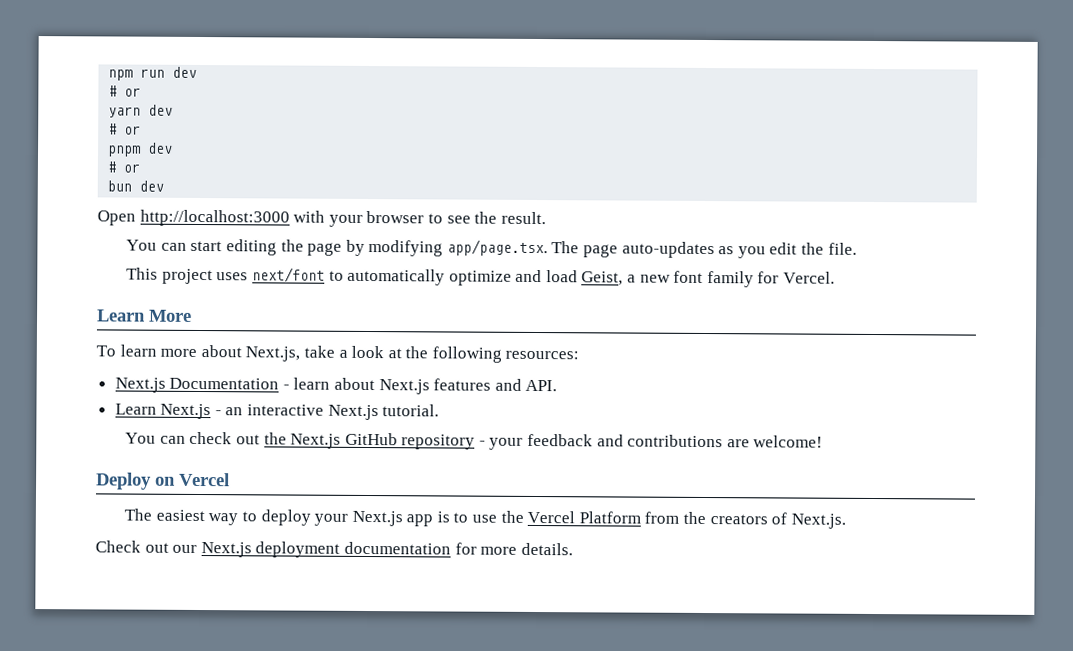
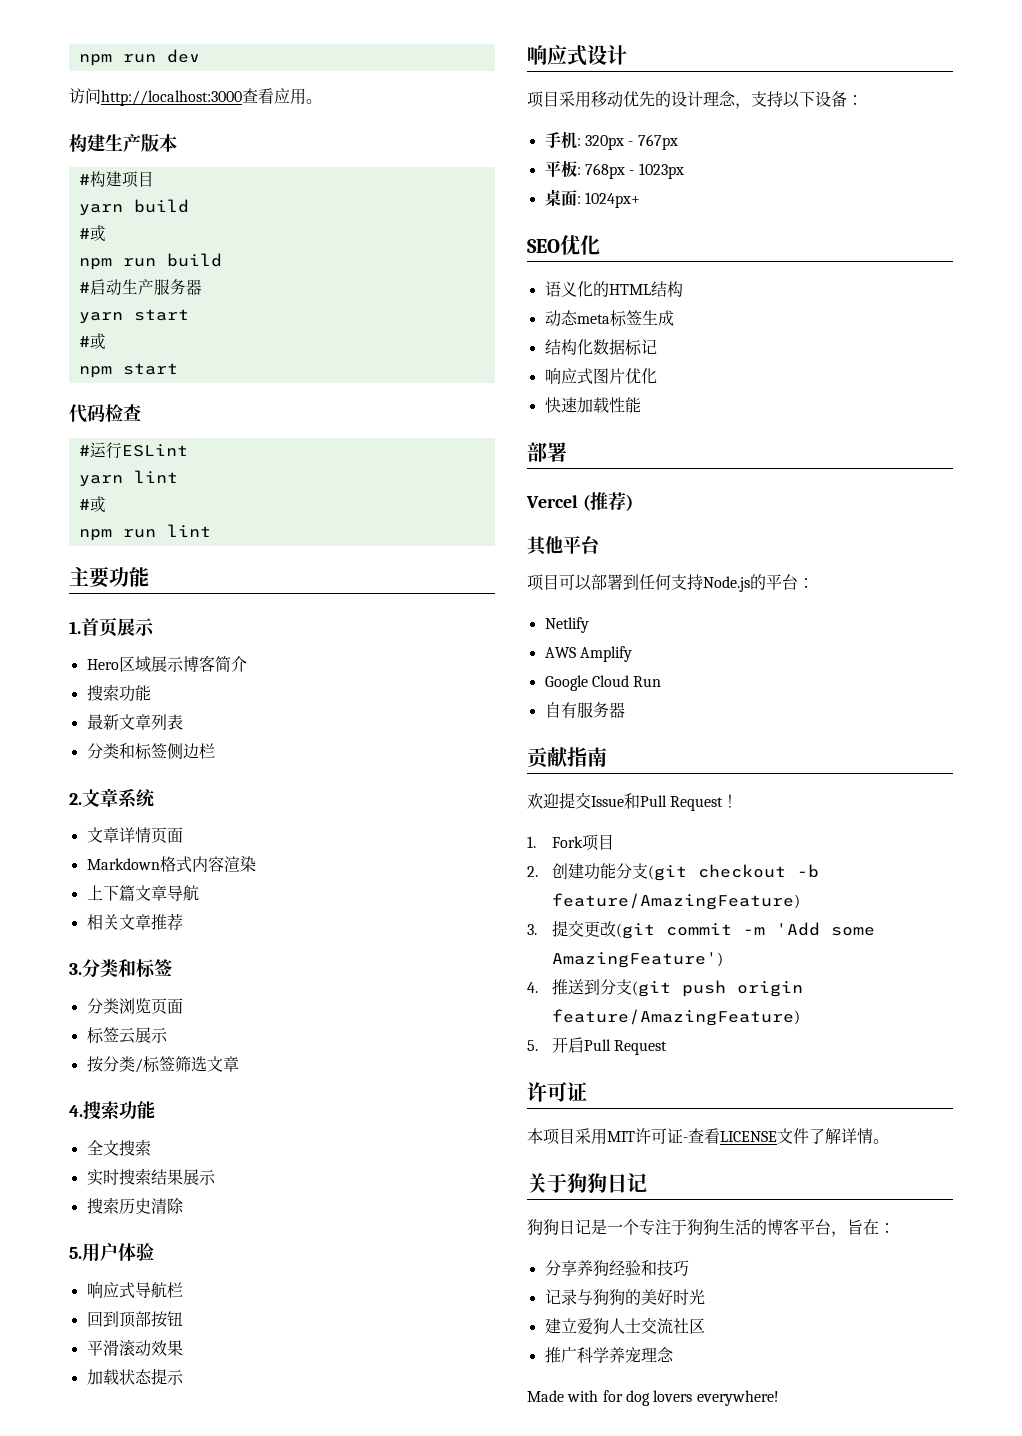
  npm run dev
- # or
- yarn dev
- # or
- pnpm dev
- # or
- bun dev
- Open http://localhost:3000 with your browser to see the result.
- You can start editing the page by modifying app/page.tsx. The page auto-updates as you edit the file.
- This project uses next/font to automatically optimize and load Geist, a new font family for Vercel.
- Learn More
- To learn more about Next.js, take a look at the following resources:
- Next.js Documentation - learn about Next.js features and API.
- Learn Next.js - an interactive Next.js tutorial.
- You can check out the Next.js GitHub repository - your feedback and contributions are welcome!
- Deploy on Vercel
- The easiest way to deploy your Next.js app is to use the Vercel Platform from the creators of Next.js.
- Check out our Next.js deployment documentation for more details.
+ 访问http://localhost:3000查看应用。
+ 构建生产版本
+ #构建项目
+ yarn build
+ #或
+ npm run build
+ #启动生产服务器
+ yarn start
+ #或
+ npm start
+ 代码检查
+ #运行ESLint
+ yarn lint
+ #或
+ npm run lint
+ 主要功能
+ 1.首页展示
+ Hero区域展示博客简介
+ 搜索功能
+ 最新文章列表
+ 分类和标签侧边栏
+ 2.文章系统
+ 文章详情页面
+ Markdown格式内容渲染
+ 上下篇文章导航
+ 相关文章推荐
+ 3.分类和标签
+ 分类浏览页面
+ 标签云展示
+ 按分类/标签筛选文章
+ 4.搜索功能
+ 全文搜索
+ 实时搜索结果展示
+ 搜索历史清除
+ 5.用户体验
+ 响应式导航栏
+ 回到顶部按钮
+ 平滑滚动效果
+ 加载状态提示
+ 响应式设计
+ 项目采用移动优先的设计理念，支持以下设备：
+ 手机: 320px - 767px
+ 平板: 768px - 1023px
+ 桌面: 1024px+
+ SEO优化
+ 语义化的HTML结构
+ 动态meta标签生成
+ 结构化数据标记
+ 响应式图片优化
+ 快速加载性能
+ 部署
+ Vercel (推荐)
+ 其他平台
+ 项目可以部署到任何支持Node.js的平台：
+ Netlify
+ AWS Amplify
+ Google Cloud Run
+ 自有服务器
+ 贡献指南
+ 欢迎提交Issue和Pull Request！
+ 1. Fork项目
+ 2.创建功能分支(git checkout -b feature/AmazingFeature)
+ 3.提交更改(git commit -m 'Add some AmazingFeature')
+ 4.推送到分支(git push origin feature/AmazingFeature)
+ 5.开启Pull Request
+ 许可证
+ 本项目采用MIT许可证-查看LICENSE文件了解详情。
+ 关于狗狗日记
+ 狗狗日记是一个专注于狗狗生活的博客平台，旨在：
+ 分享养狗经验和技巧
+ 记录与狗狗的美好时光
+ 建立爱狗人士交流社区
+ 推广科学养宠理念
+ Made with for dog lovers everywhere!

